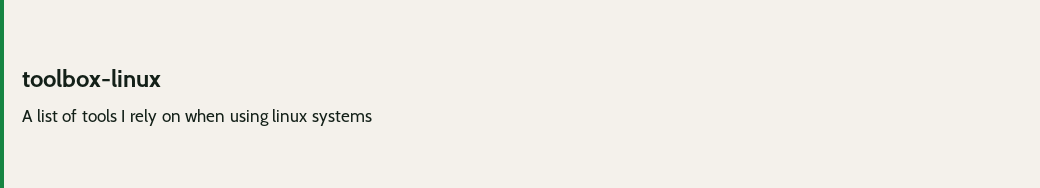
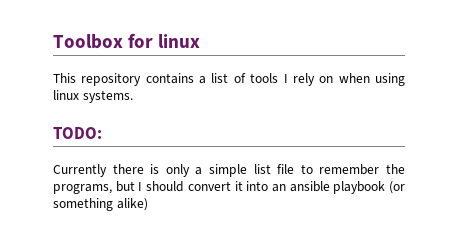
- toolbox-linux
- A list of tools I rely on when using linux systems
+ Toolbox for linux
+ This repository contains a list of tools I rely on when using linux systems.
+ TODO:
+ Currently there is only a simple list file to remember the programs, but I should convert it into an ansible playbook (or something alike)

